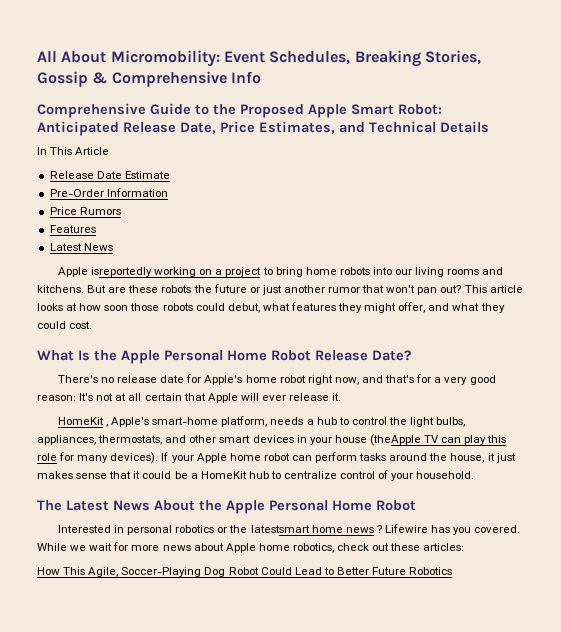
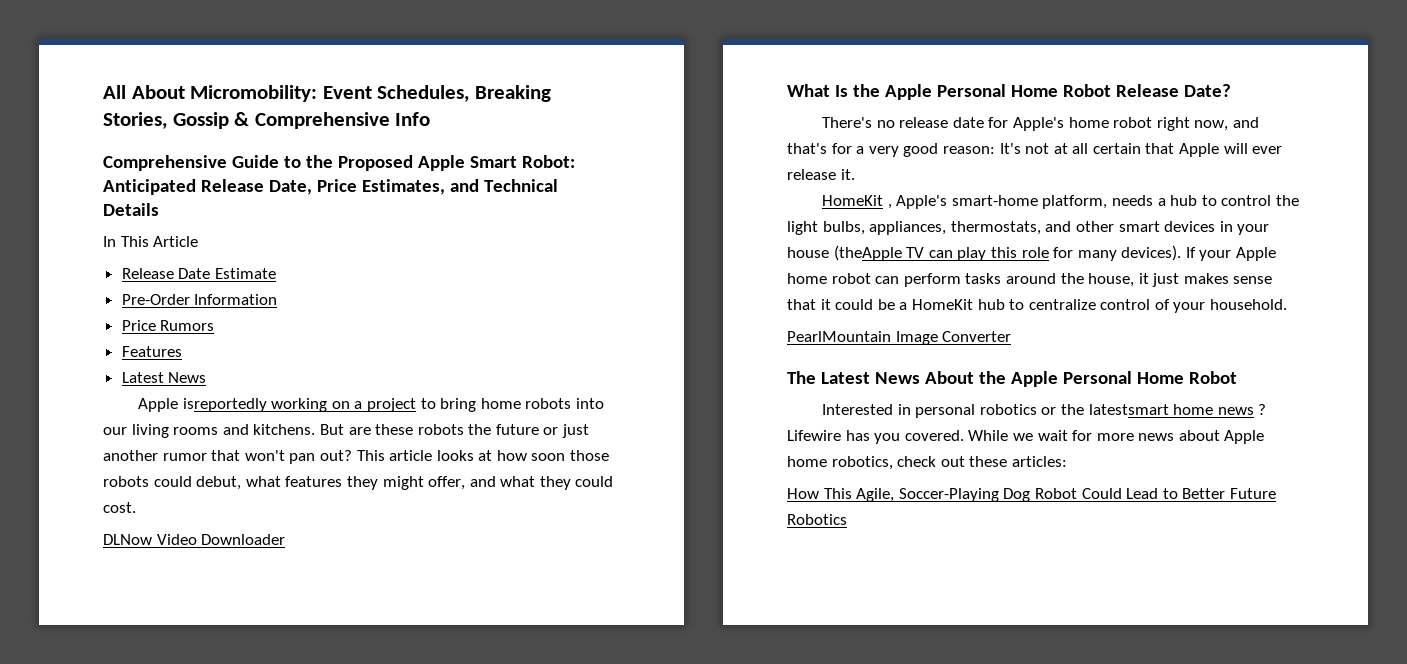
+ DLNow Video Downloader
+ PearlMountain Image Converter

